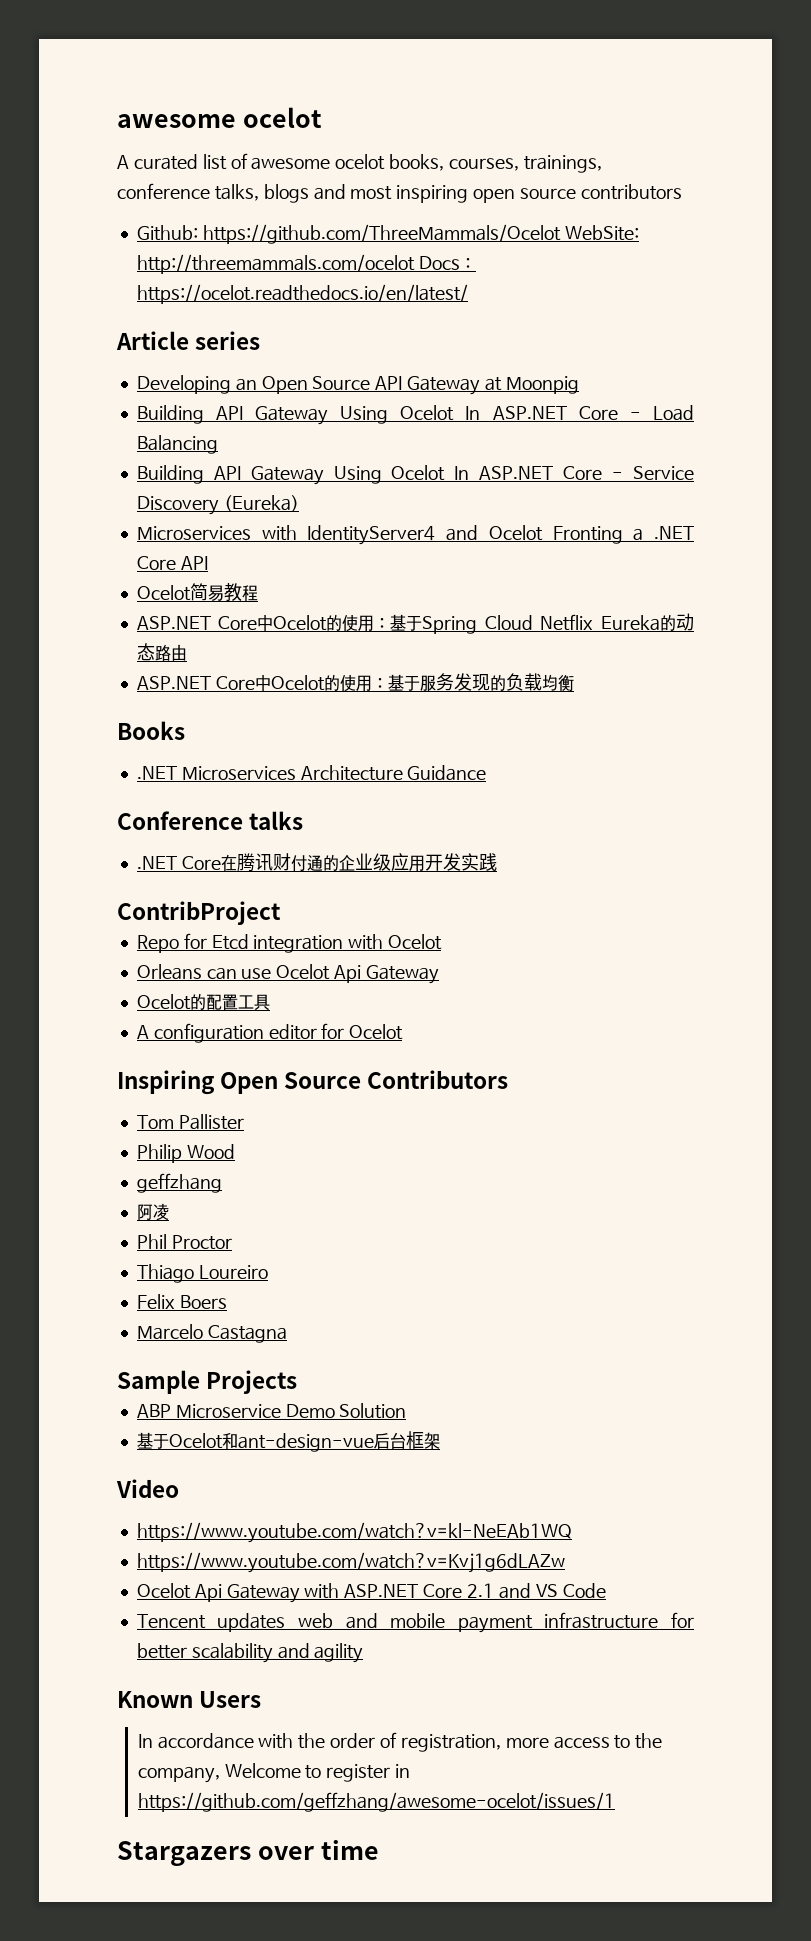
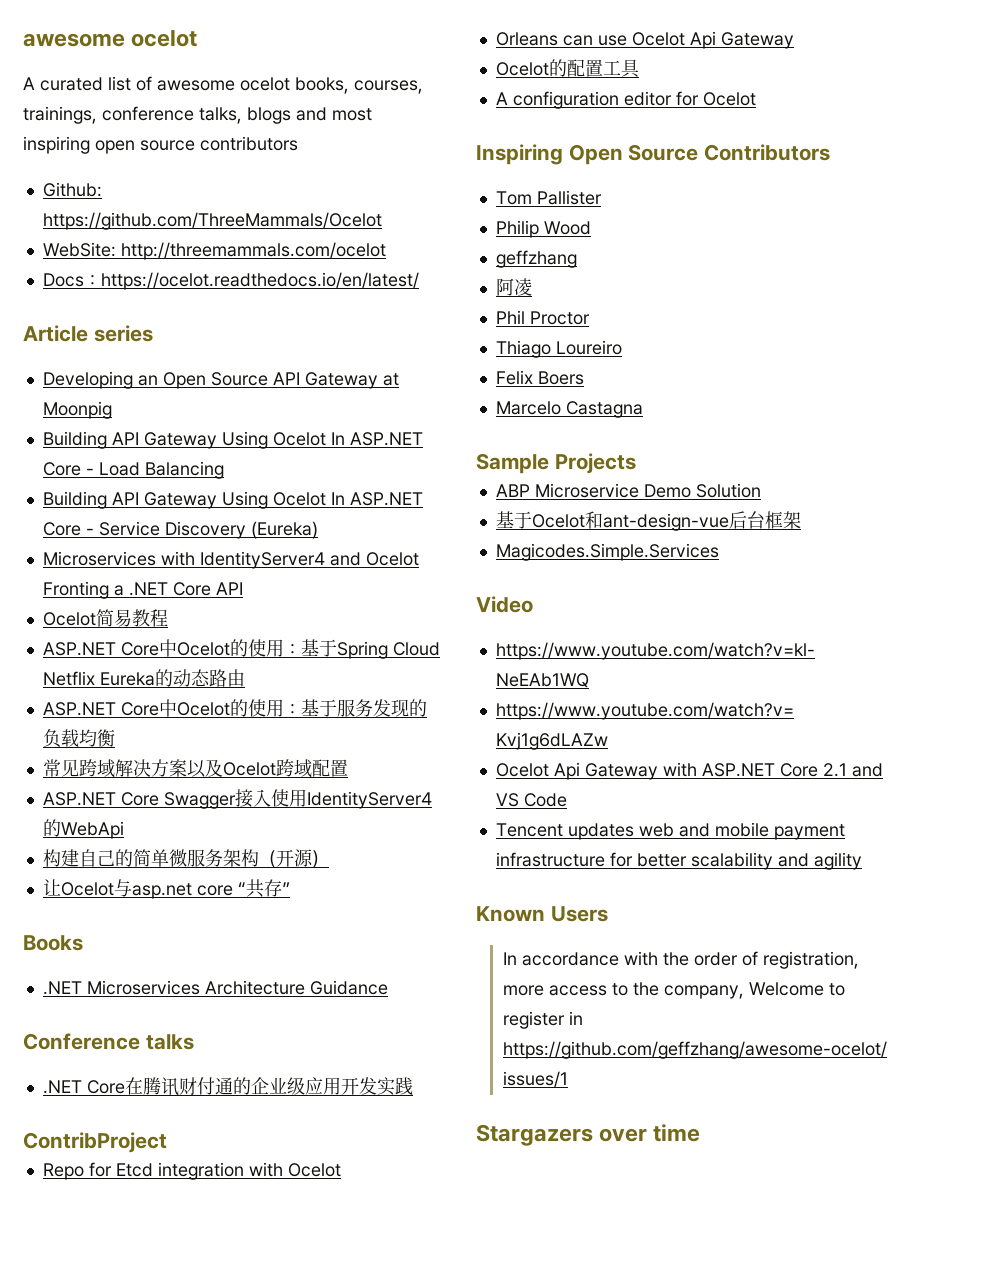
- Github: https://github.com/ThreeMammals/Ocelot WebSite: http://threemammals.com/ocelot Docs：https://ocelot.readthedocs.io/en/latest/
+ Github: https://github.com/ThreeMammals/Ocelot
+ WebSite: http://threemammals.com/ocelot
+ Docs：https://ocelot.readthedocs.io/en/latest/
+ 常见跨域解决方案以及Ocelot跨域配置
+ ASP.NET Core Swagger接入使用IdentityServer4的WebApi
+ 构建自己的简单微服务架构（开源）
+ 让Ocelot与asp.net core “共存”
+ Magicodes.Simple.Services

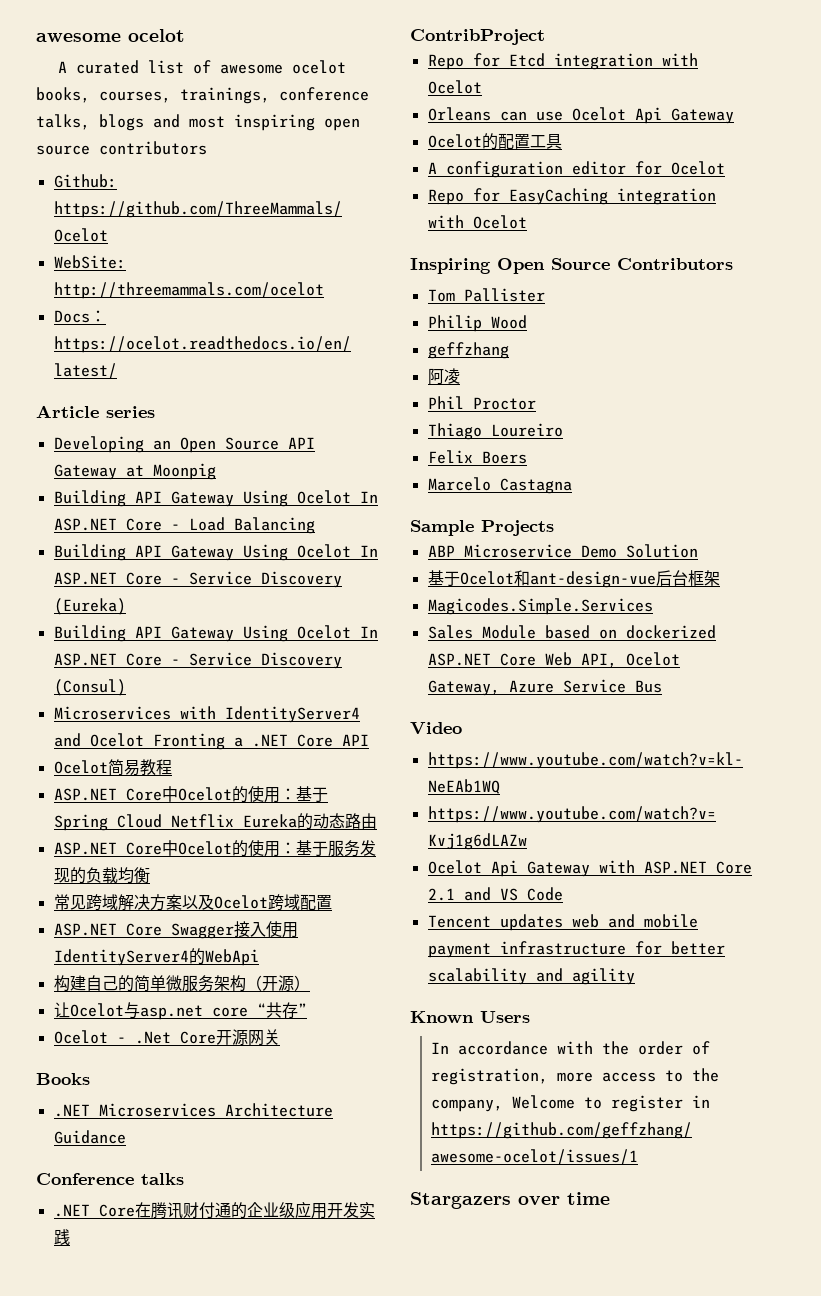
+ Building API Gateway Using Ocelot In ASP.NET Core - Service Discovery (Consul)
+ Ocelot - .Net Core开源网关
+ Repo for EasyCaching integration with Ocelot
+ Sales Module based on dockerized ASP.NET Core Web API, Ocelot Gateway, Azure Service Bus

